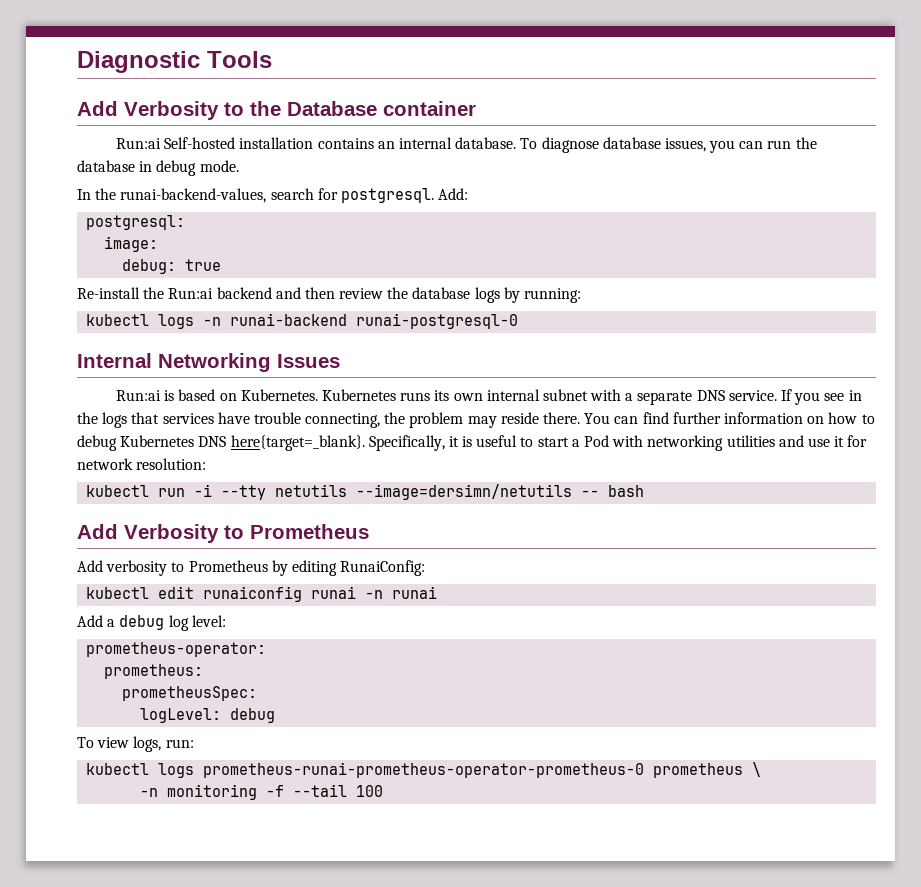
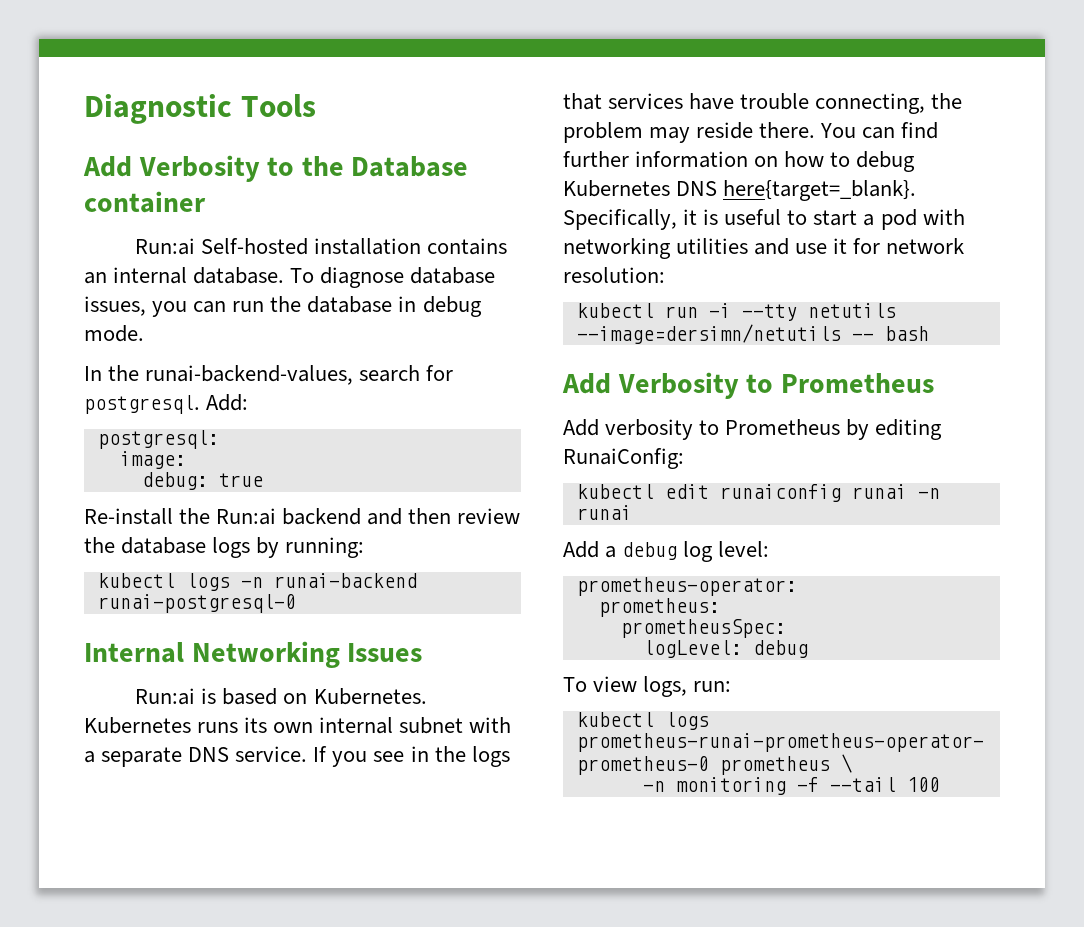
- Specifically, it is useful to start a Pod with networking utilities and use it for network resolution:
+ Specifically, it is useful to start a pod with networking utilities and use it for network resolution:

